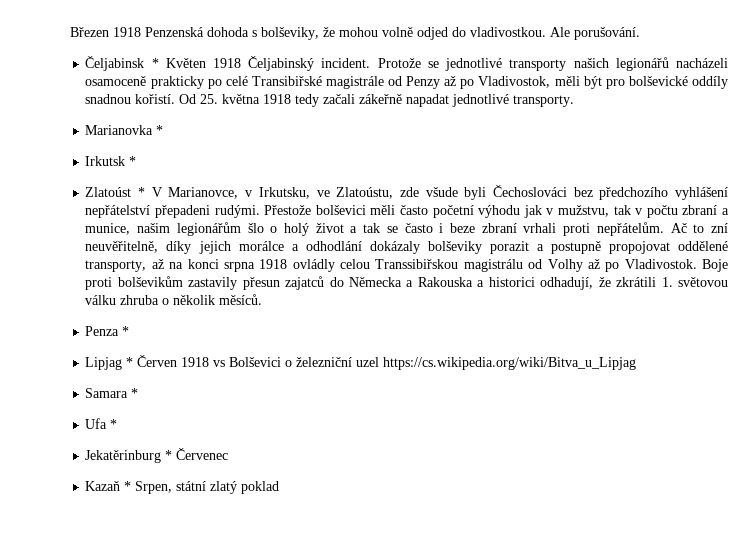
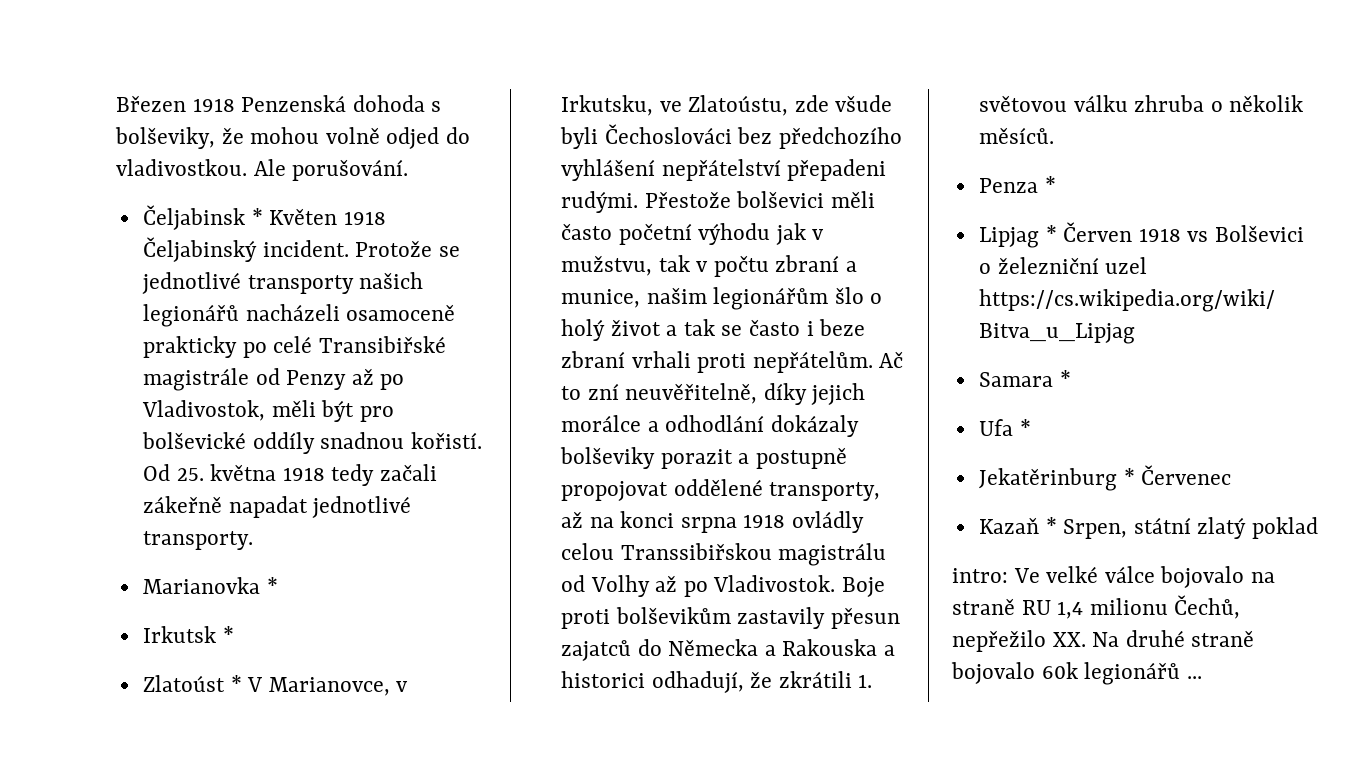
+ intro: Ve velké válce bojovalo na straně RU 1,4 milionu Čechů, nepřežilo XX. Na druhé straně bojovalo 60k legionářů ...

